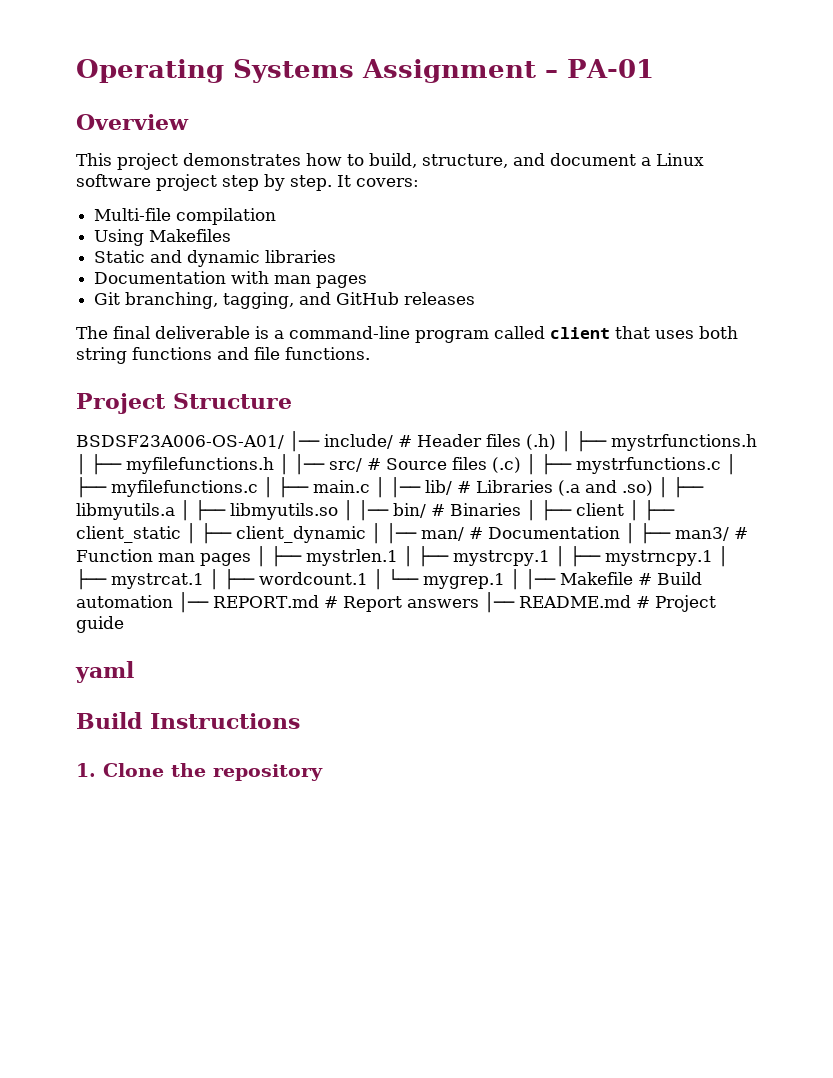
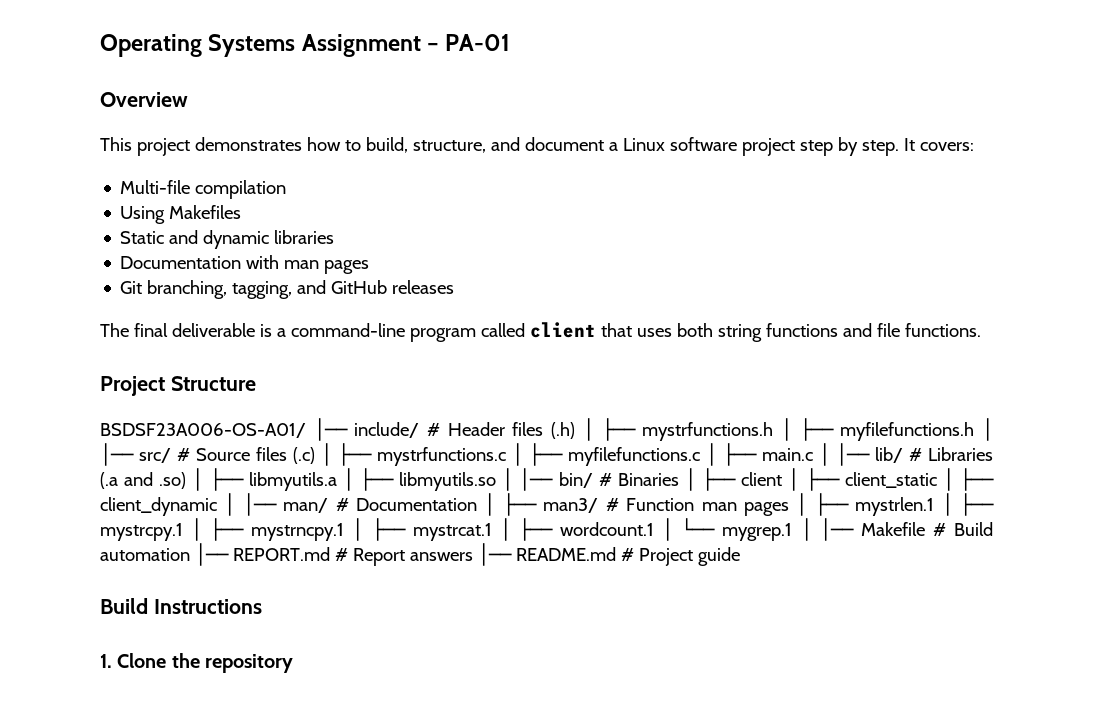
- yaml

